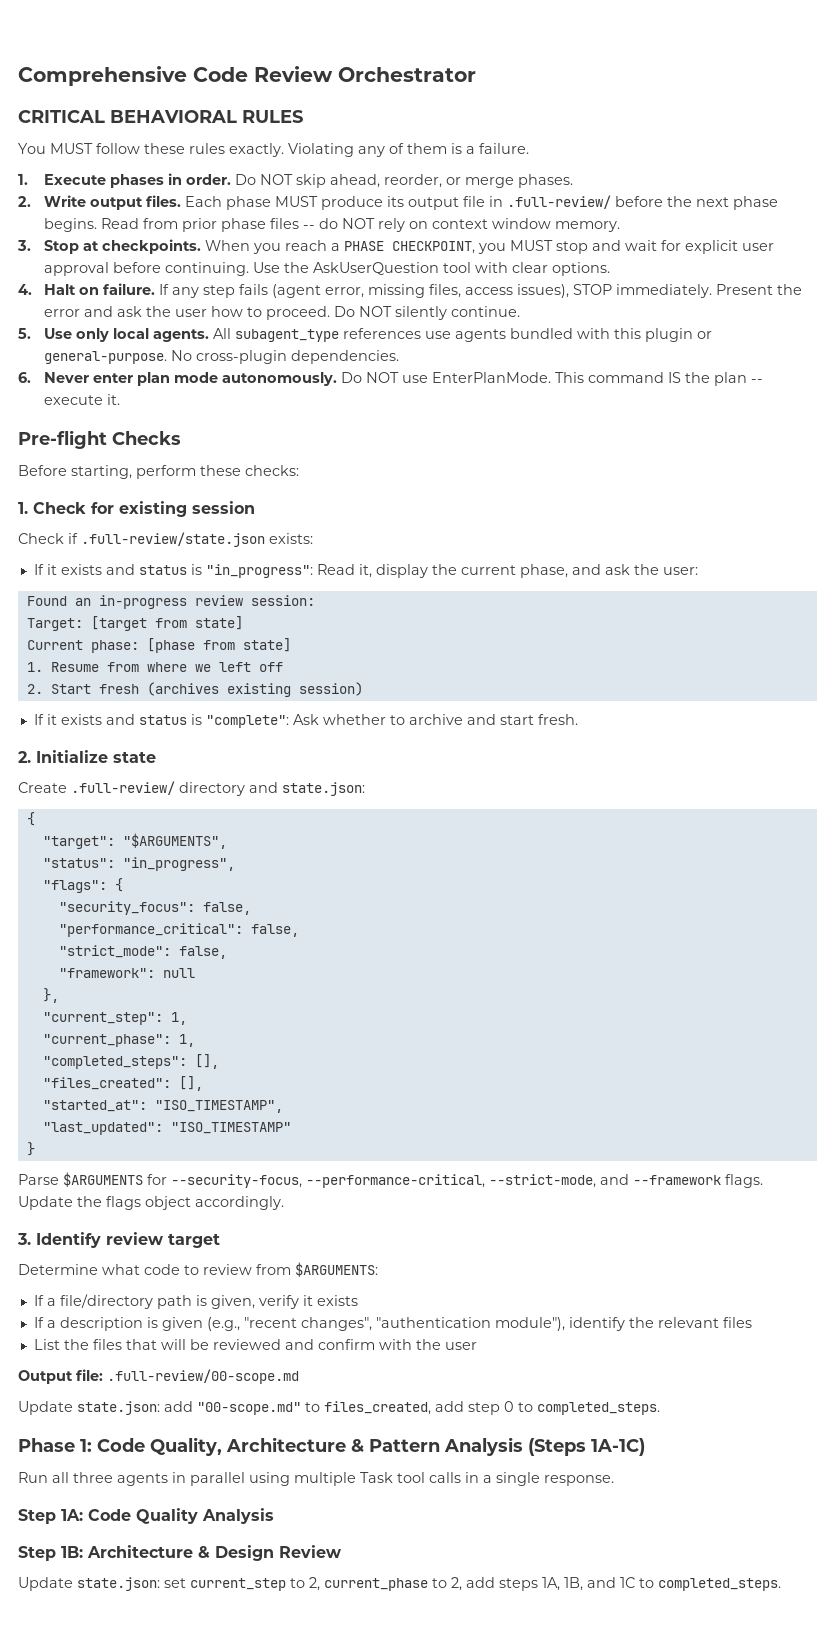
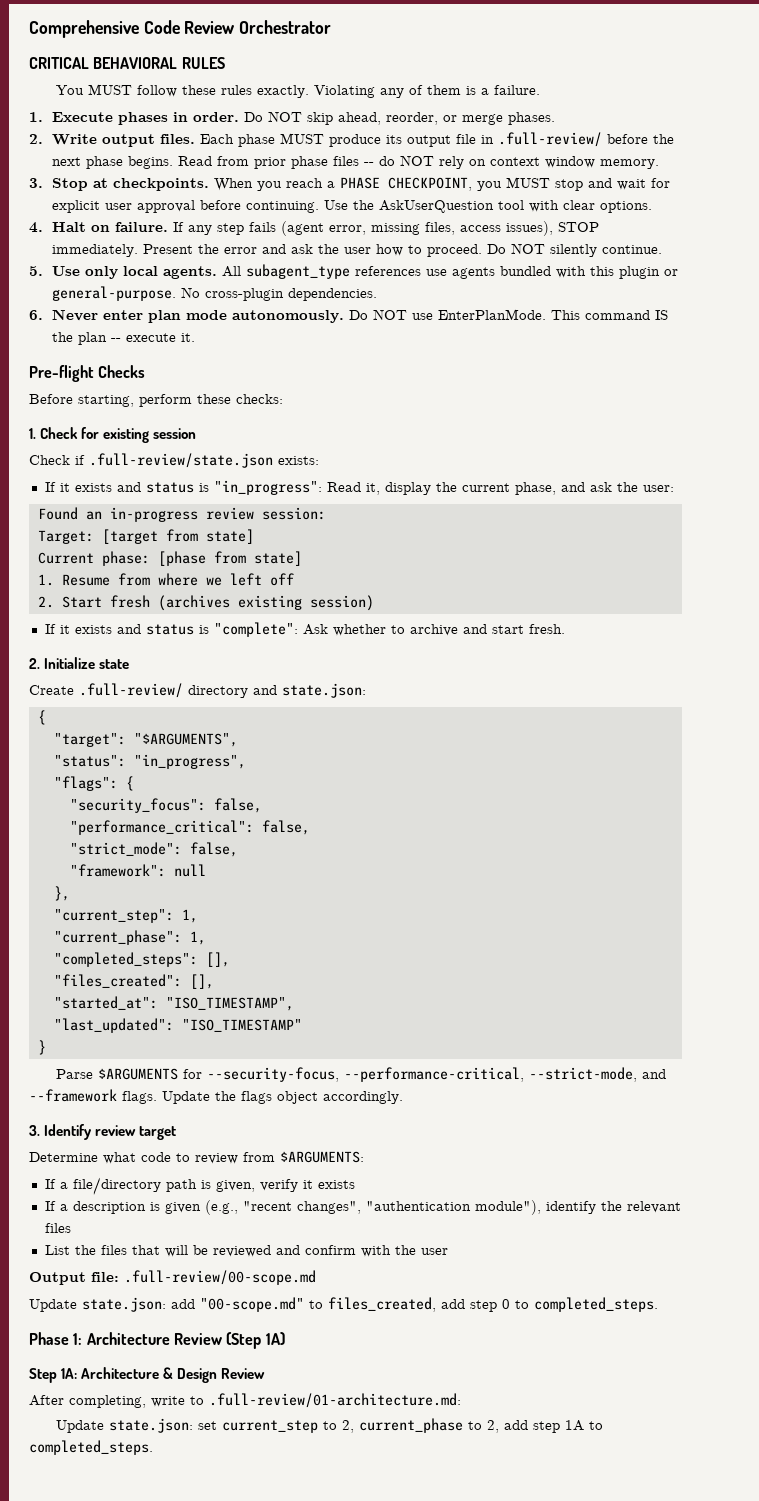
- Phase 1: Code Quality, Architecture & Pattern Analysis (Steps 1A-1C)
- Run all three agents in parallel using multiple Task tool calls in a single response.
- Step 1A: Code Quality Analysis
- Step 1B: Architecture & Design Review
+ Phase 1: Architecture Review (Step 1A)
+ Step 1A: Architecture & Design Review
+ After completing, write to .full-review/01-architecture.md:
- Update state.json: set current_step to 2, current_phase to 2, add steps 1A, 1B, and 1C to completed_steps.
+ Update state.json: set current_step to 2, current_phase to 2, add step 1A to completed_steps.

